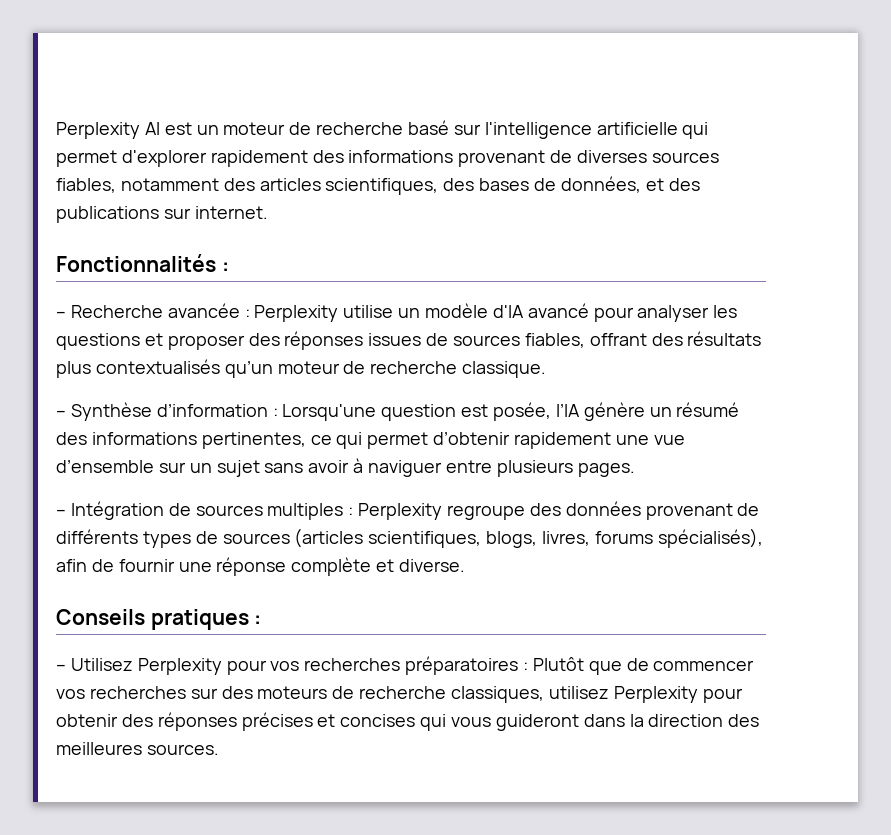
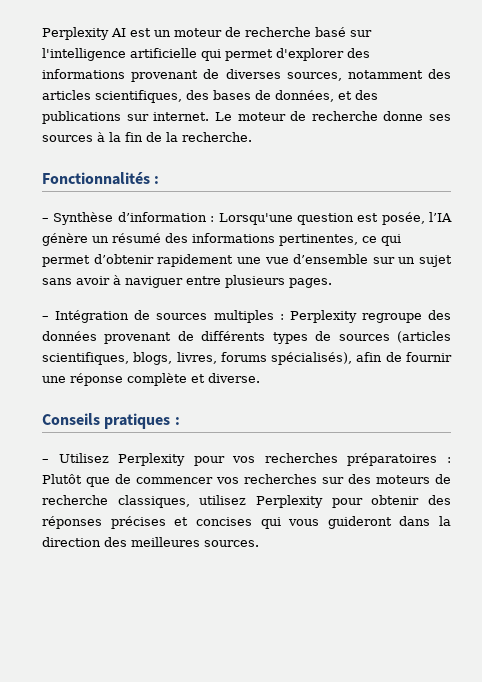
- Perplexity AI est un moteur de recherche basé sur l'intelligence artificielle qui permet d'explorer rapidement des informations provenant de diverses sources fiables, notamment des articles scientifiques, des bases de données, et des publications sur internet.
+ Perplexity AI est un moteur de recherche basé sur l'intelligence artificielle qui permet d'explorer des informations provenant de diverses sources, notamment des articles scientifiques, des bases de données, et des publications sur internet. Le moteur de recherche donne ses sources à la fin de la recherche.
  Fonctionnalités :
- – Recherche avancée : Perplexity utilise un modèle d'IA avancé pour analyser les questions et proposer des réponses issues de sources fiables, offrant des résultats plus contextualisés qu’un moteur de recherche classique.

